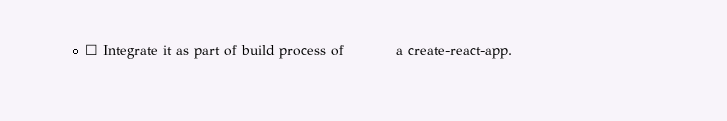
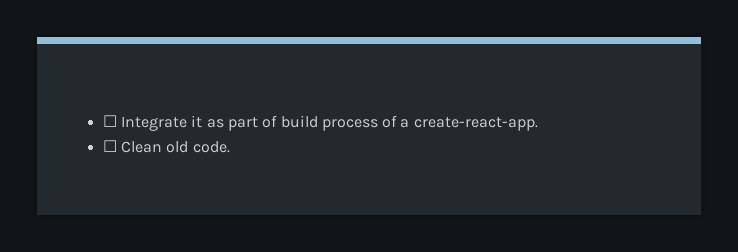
+ ☐ Clean old code.

